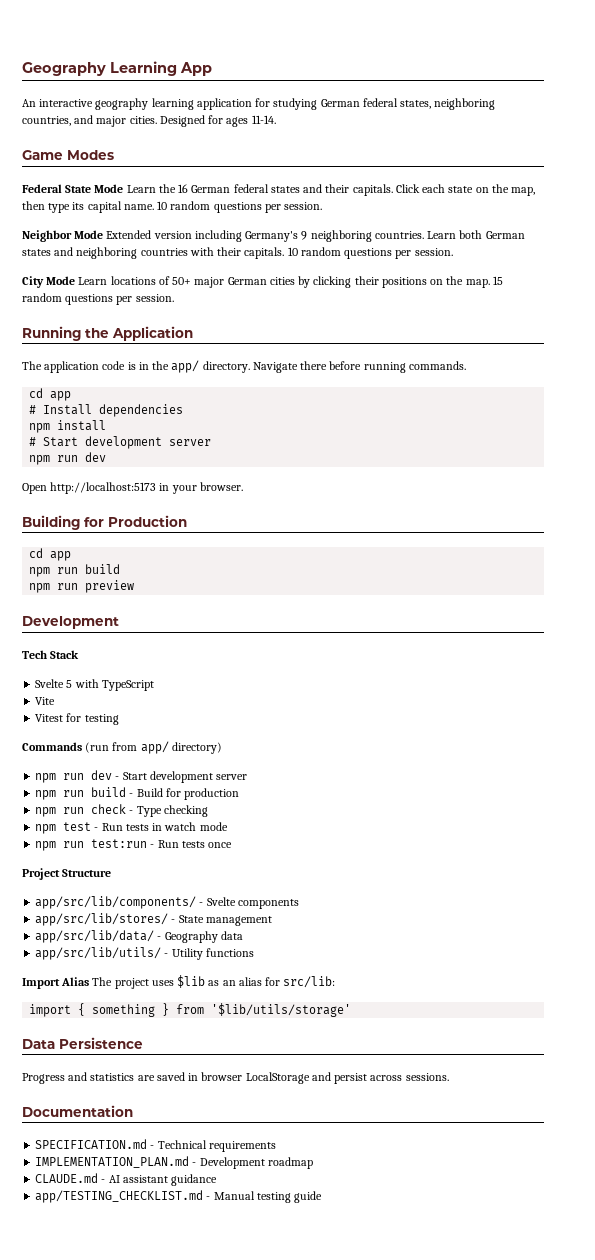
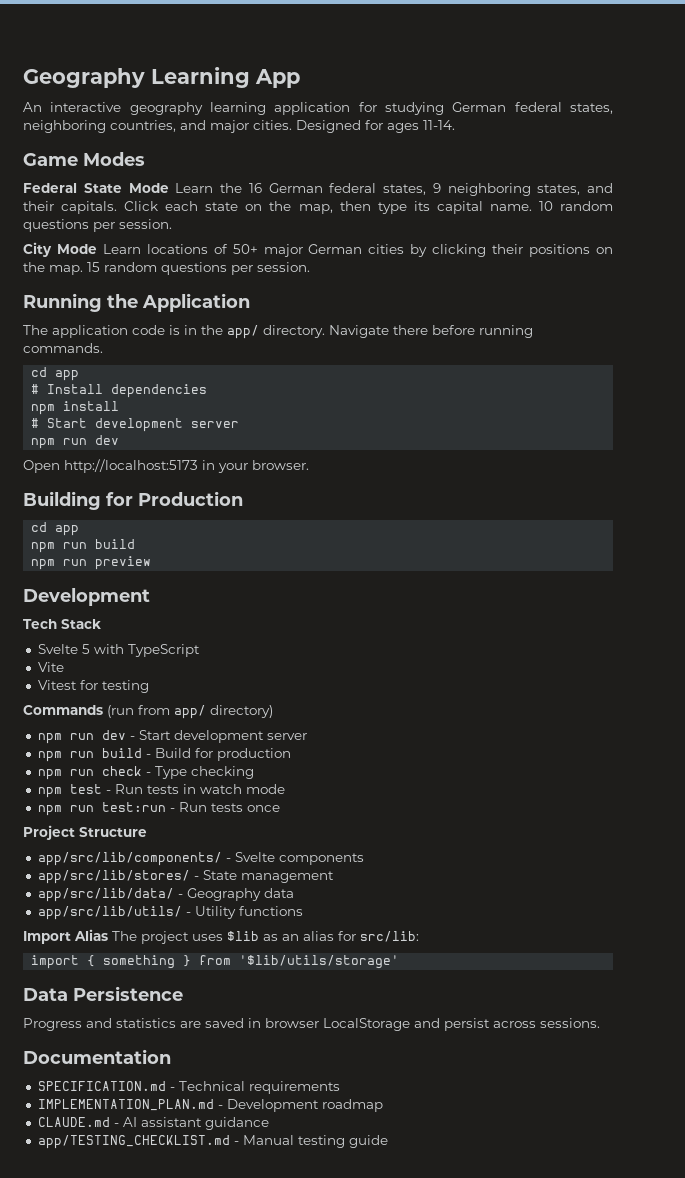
- Federal State Mode Learn the 16 German federal states and their capitals.
+ Federal State Mode Learn the 16 German federal states, 9 neighboring states, and their capitals.
- Neighbor Mode Extended version including Germany's 9 neighboring countries. Learn both German states and neighboring countries with their capitals. 10 random questions per session.

